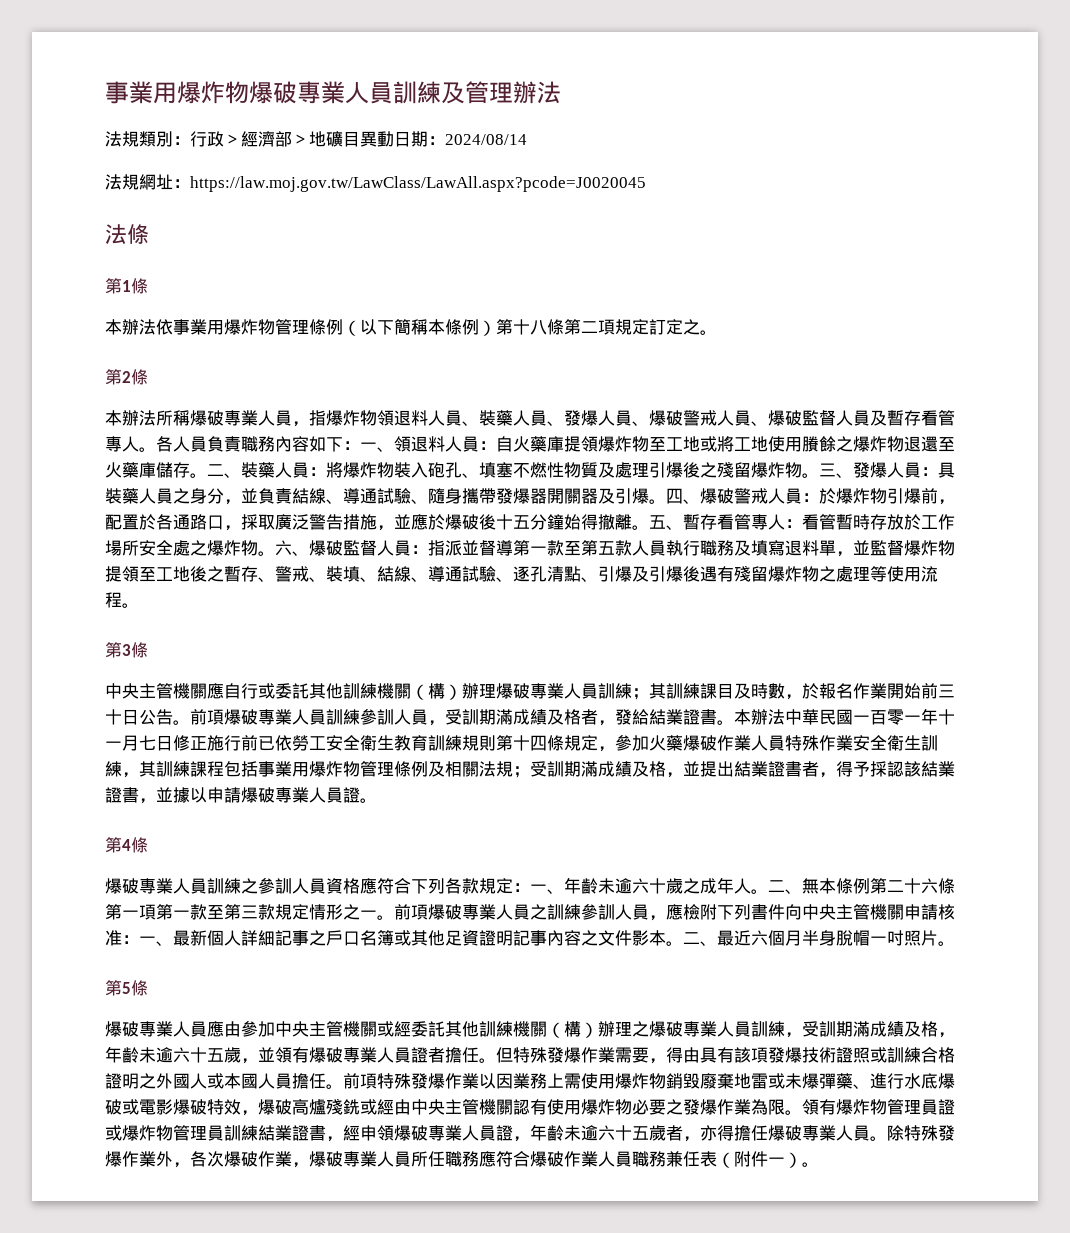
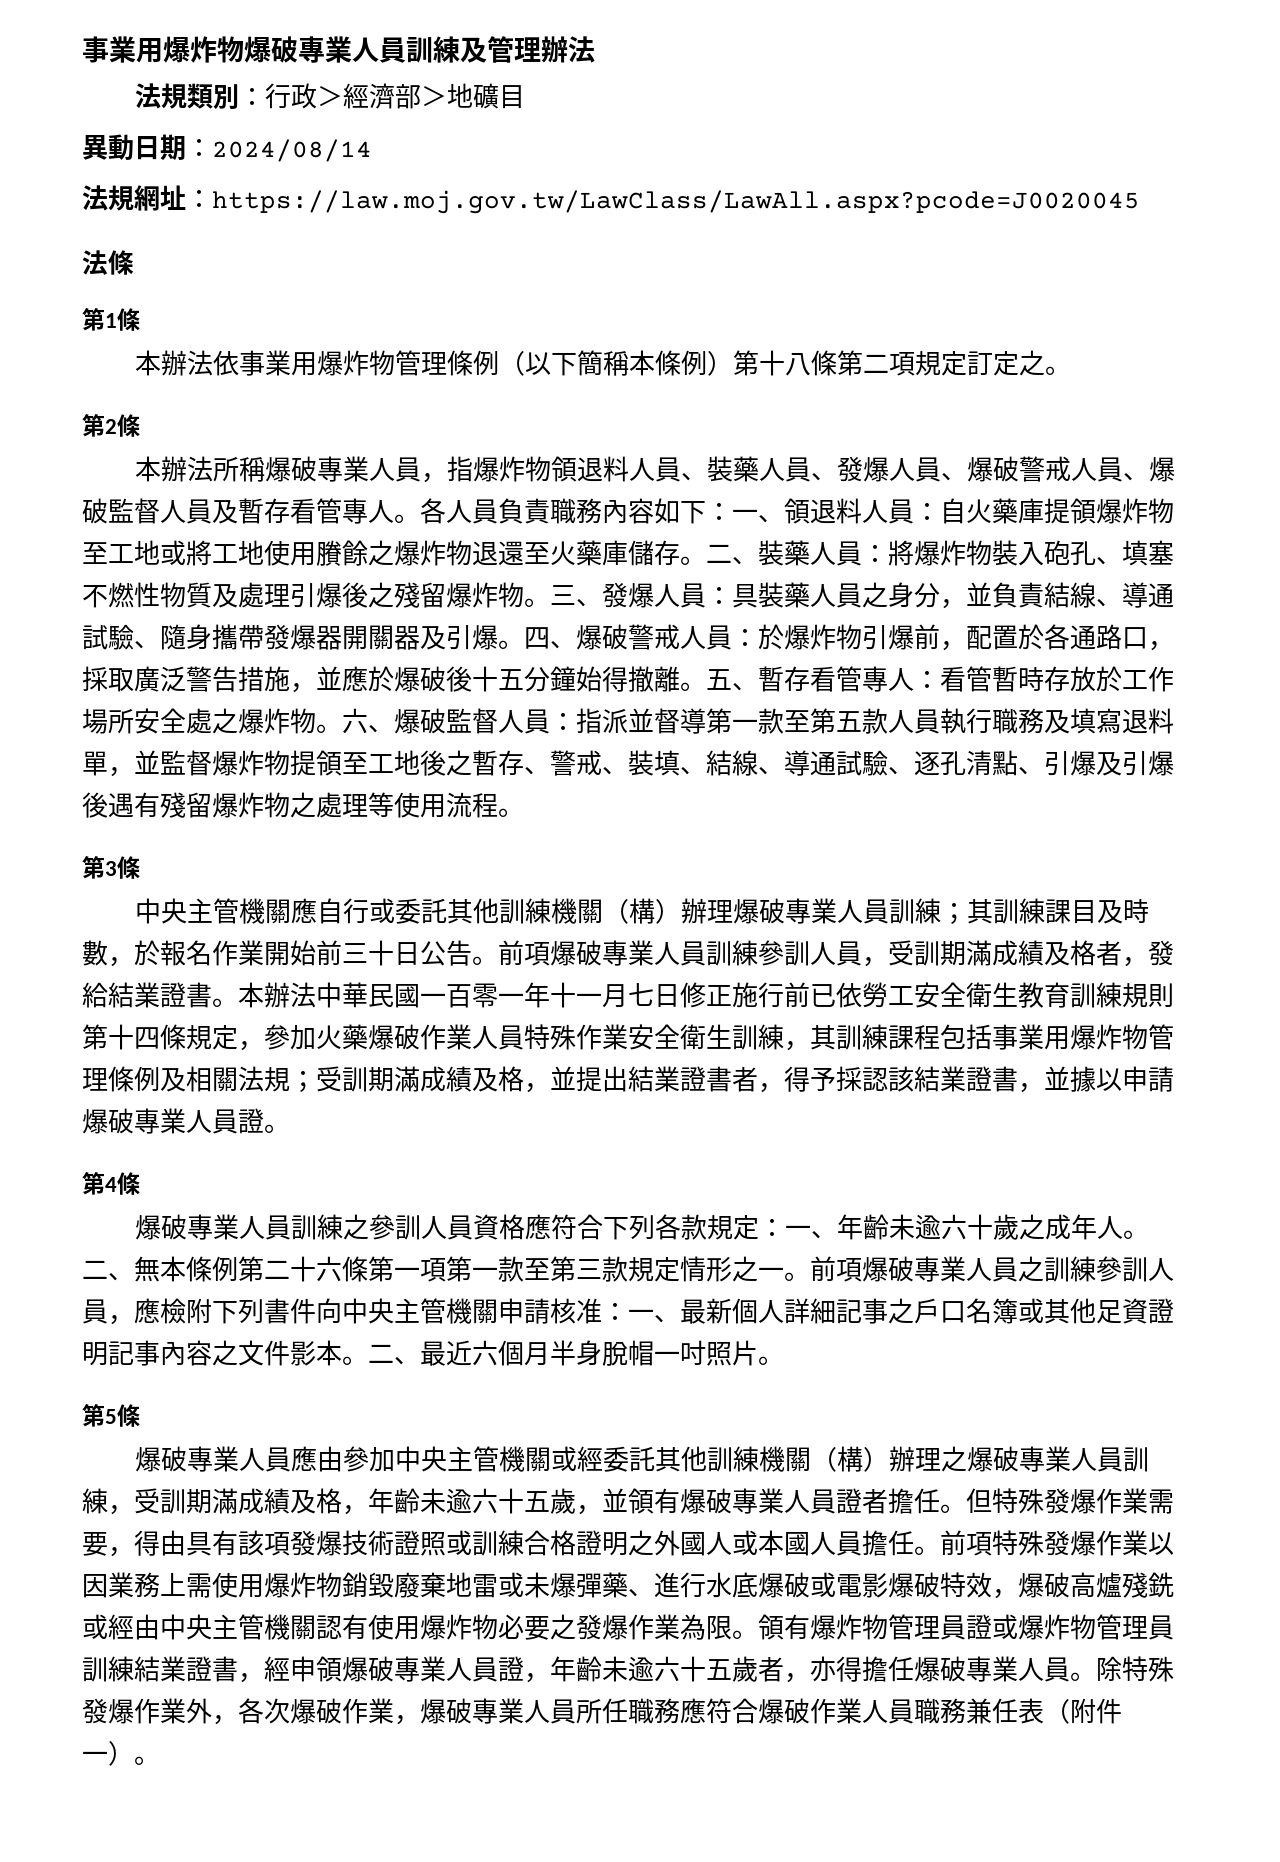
- 法規類別：行政＞經濟部＞地礦目異動日期：2024/08/14
+ 法規類別：行政＞經濟部＞地礦目
+ 異動日期：2024/08/14

